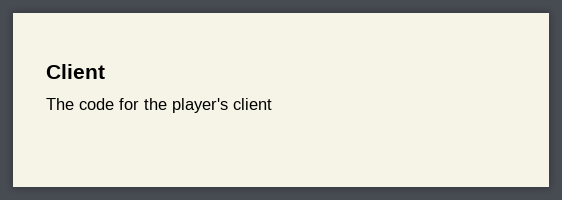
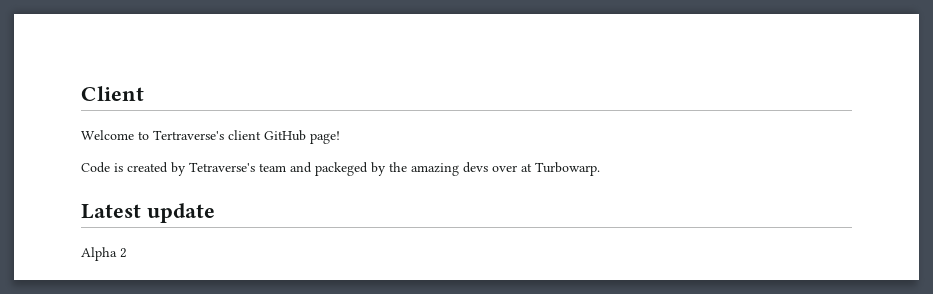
- The code for the player's client
+ Welcome to Tertraverse's client GitHub page!
+ Code is created by Tetraverse's team and packeged by the amazing devs over at Turbowarp.
+ Latest update
+ Alpha 2

